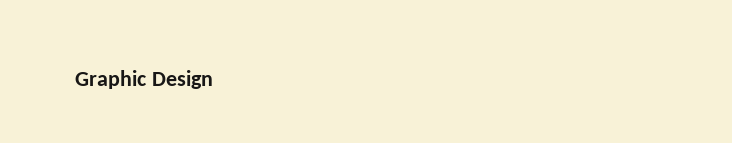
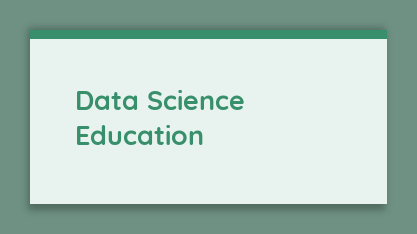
- Graphic Design
+ Data Science Education

